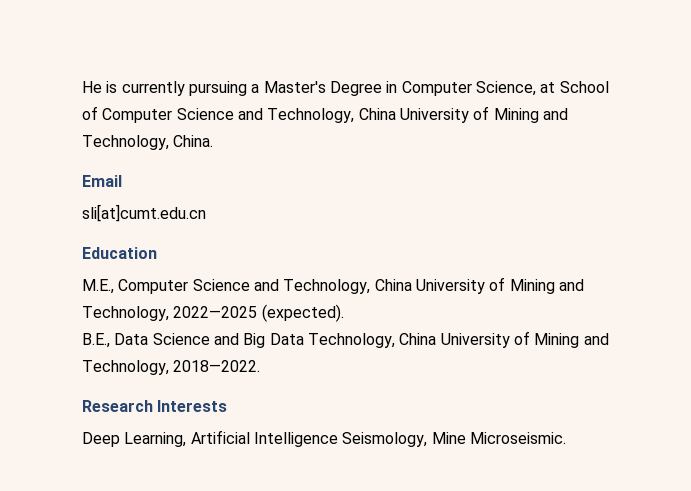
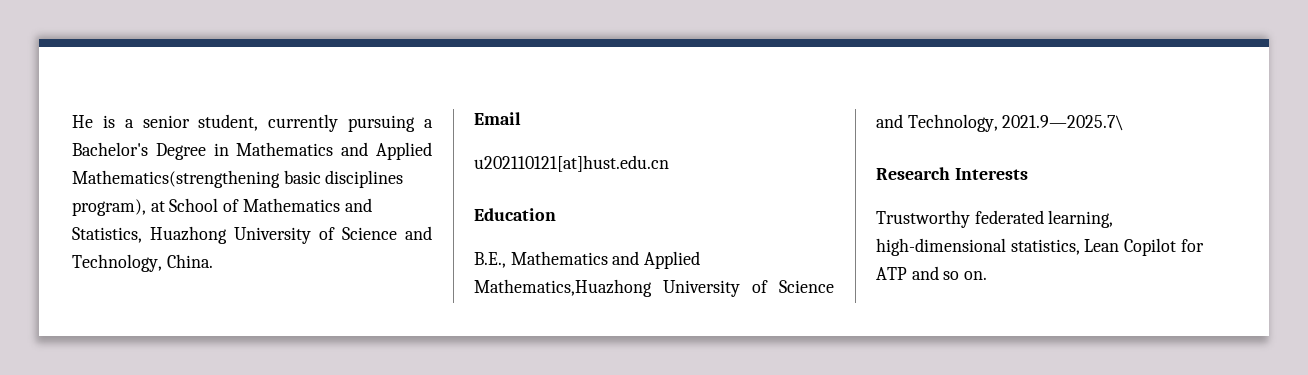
- He is currently pursuing a Master's Degree in Computer Science, at School of Computer Science and Technology, China University of Mining and Technology, China.
+ He is a senior student, currently pursuing a Bachelor's Degree in Mathematics and Applied Mathematics(strengthening basic disciplines program), at School of Mathematics and Statistics, Huazhong University of Science and Technology, China.
- sli[at]cumt.edu.cn
+ u202110121[at]hust.edu.cn
- M.E., Computer Science and Technology, China University of Mining and Technology, 2022—2025 (expected).
- B.E., Data Science and Big Data Technology, China University of Mining and Technology, 2018—2022.
+ B.E., Mathematics and Applied Mathematics,Huazhong University of Science and Technology, 2021.9—2025.7\
  Research Interests
- Deep Learning, Artificial Intelligence Seismology, Mine Microseismic.
+ Trustworthy federated learning, high-dimensional statistics, Lean Copilot for ATP and so on.

